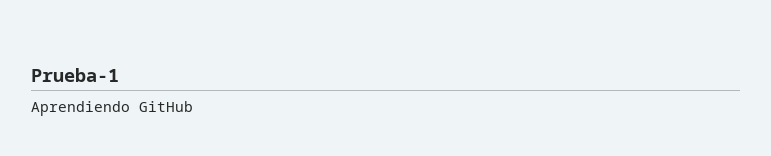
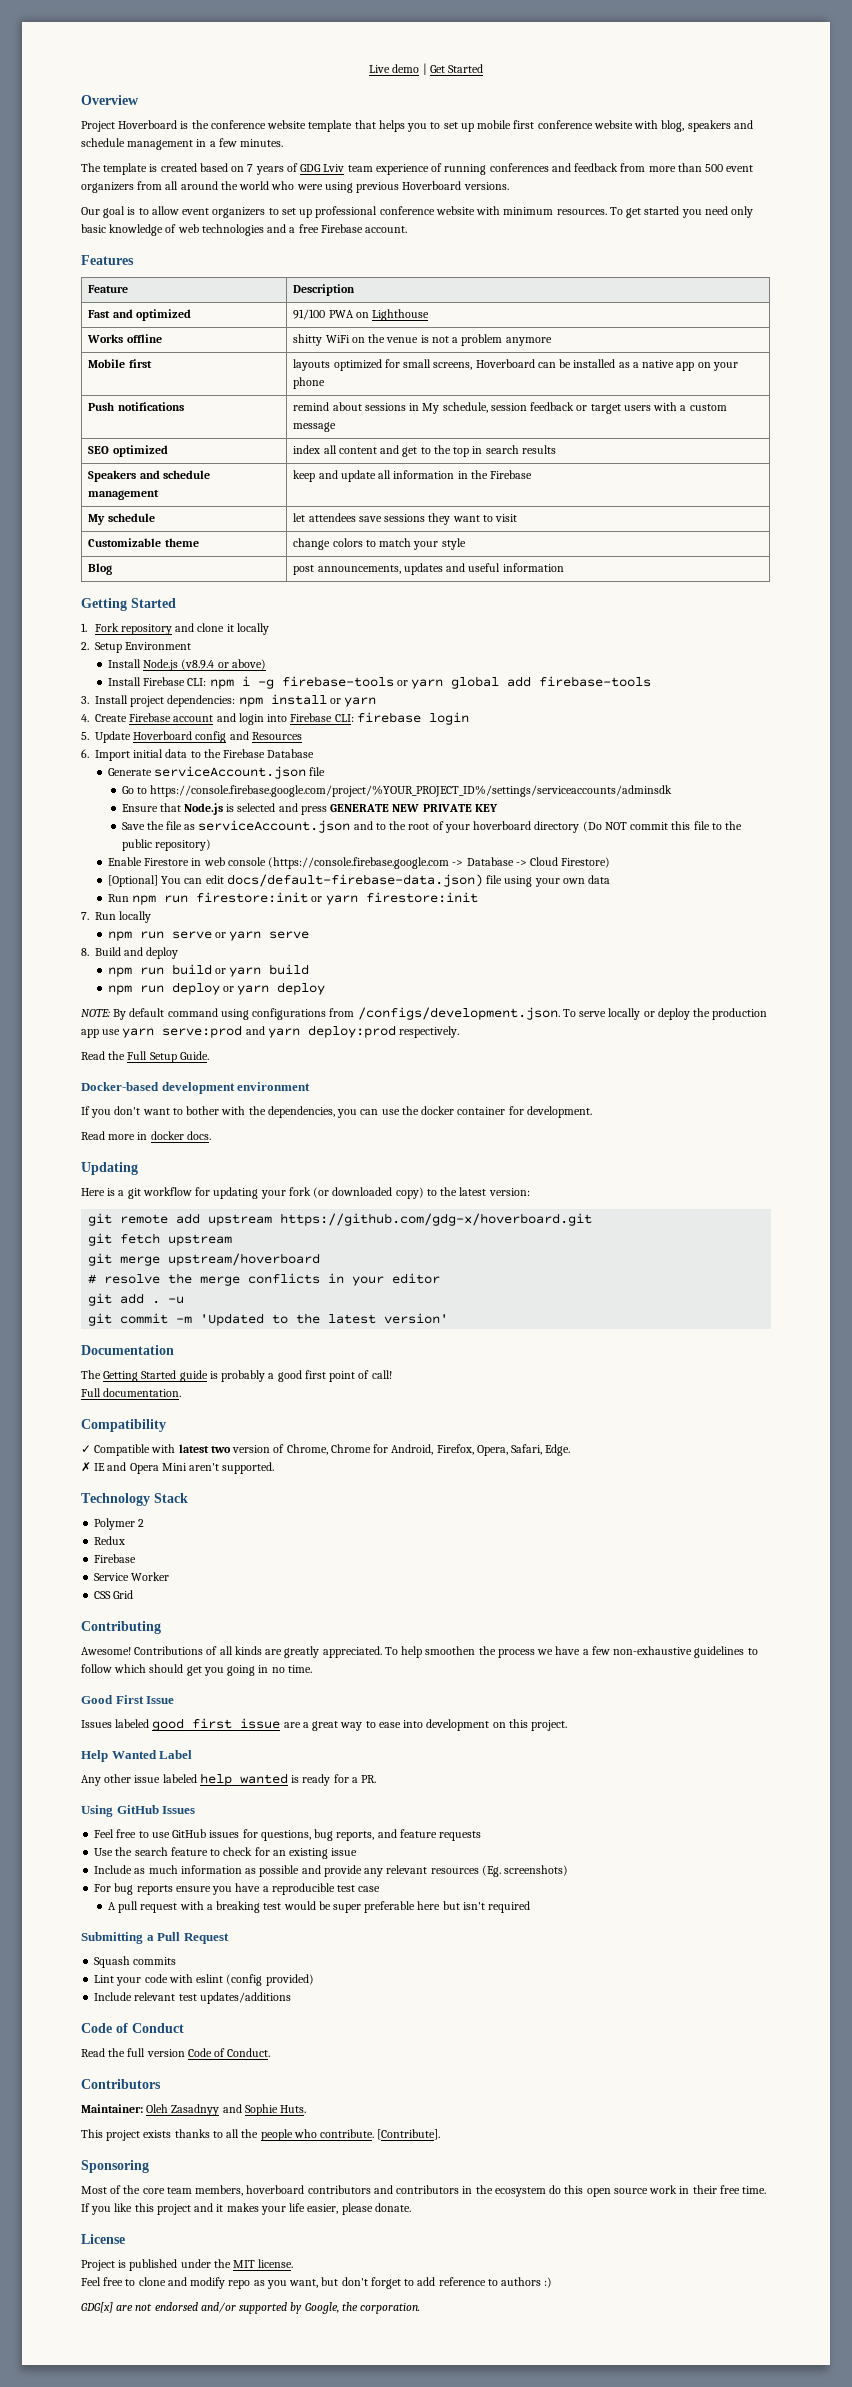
- Prueba-1
- Aprendiendo GitHub
+ Live demo | Get Started
+ Overview
+ Project Hoverboard is the conference website template that helps you to set up mobile first conference website with blog, speakers and schedule management in a few minutes.
+ The template is created based on 7 years of GDG Lviv team experience of running conferences and feedback from more than 500 event organizers from all around the world who were using previous Hoverboard versions.
+ Our goal is to allow event organizers to set up professional conference website with minimum resources. To get started you need only basic knowledge of web technologies and a free Firebase account.
+ Features
+ Feature | Description
+ Fast and optimized | 91/100 PWA on Lighthouse
+ Works offline | shitty WiFi on the venue is not a problem anymore
+ Mobile first | layouts optimized for small screens, Hoverboard can be installed as a native app on your phone
+ Push notifications | remind about sessions in My schedule, session feedback or target users with a custom message
+ SEO optimized | index all content and get to the top in search results
+ Speakers and schedule management | keep and update all information in the Firebase
+ My schedule | let attendees save sessions they want to visit
+ Customizable theme | change colors to match your style
+ Blog | post announcements, updates and useful information
+ Getting Started
+ 1. Fork repository and clone it locally
+ 2. Setup Environment
+ Install Node.js (v8.9.4 or above)
+ Install Firebase CLI: npm i -g firebase-tools or yarn global add firebase-tools
+ 3. Install project dependencies: npm install or yarn
+ 4. Create Firebase account and login into Firebase CLI: firebase login
+ 5. Update Hoverboard config and Resources
+ 6. Import initial data to the Firebase Database
+ Generate serviceAccount.json file
+ Go to https://console.firebase.google.com/project/%YOUR_PROJECT_ID%/settings/serviceaccounts/adminsdk
+ Ensure that Node.js is selected and press GENERATE NEW PRIVATE KEY
+ Save the file as serviceAccount.json and to the root of your hoverboard directory (Do NOT commit this file to the public repository)
+ Enable Firestore in web console (https://console.firebase.google.com -> Database -> Cloud Firestore)
+ [Optional] You can edit docs/default-firebase-data.json) file using your own data
+ Run npm run firestore:init or yarn firestore:init
+ 7. Run locally
+ npm run serve or yarn serve
+ 8. Build and deploy
+ npm run build or yarn build
+ npm run deploy or yarn deploy
+ NOTE: By default command using configurations from /configs/development.json. To serve locally or deploy the production app use yarn serve:prod and yarn deploy:prod respectively.
+ Read the Full Setup Guide.
+ Docker-based development environment
+ If you don't want to bother with the dependencies, you can use the docker container for development.
+ Read more in docker docs.
+ Updating
+ Here is a git workflow for updating your fork (or downloaded copy) to the latest version:
+ git remote add upstream https://github.com/gdg-x/hoverboard.git
+ git fetch upstream
+ git merge upstream/hoverboard
+ # resolve the merge conflicts in your editor
+ git add . -u
+ git commit -m 'Updated to the latest version'
+ Documentation
+ The Getting Started guide is probably a good first point of call!
+ Full documentation.
+ Compatibility
+ ✓ Compatible with latest two version of Chrome, Chrome for Android, Firefox, Opera, Safari, Edge.
+ ✗ IE and Opera Mini aren't supported.
+ Technology Stack
+ Polymer 2
+ Redux
+ Firebase
+ Service Worker
+ CSS Grid
+ Contributing
+ Awesome! Contributions of all kinds are greatly appreciated. To help smoothen the process we have a few non-exhaustive guidelines to follow which should get you going in no time.
+ Good First Issue
+ Issues labeled good first issue are a great way to ease into development on this project.
+ Help Wanted Label
+ Any other issue labeled help wanted is ready for a PR.
+ Using GitHub Issues
+ Feel free to use GitHub issues for questions, bug reports, and feature requests
+ Use the search feature to check for an existing issue
+ Include as much information as possible and provide any relevant resources (Eg. screenshots)
+ For bug reports ensure you have a reproducible test case
+ A pull request with a breaking test would be super preferable here but isn't required
+ Submitting a Pull Request
+ Squash commits
+ Lint your code with eslint (config provided)
+ Include relevant test updates/additions
+ Code of Conduct
+ Read the full version Code of Conduct.
+ Contributors
+ Maintainer: Oleh Zasadnyy and Sophie Huts.
+ This project exists thanks to all the people who contribute. [Contribute].
+ Sponsoring
+ Most of the core team members, hoverboard contributors and contributors in the ecosystem do this open source work in their free time. If you like this project and it makes your life easier, please donate.
+ License
+ Project is published under the MIT license.
+ Feel free to clone and modify repo as you want, but don't forget to add reference to authors :)
+ GDG[x] are not endorsed and/or supported by Google, the corporation.

